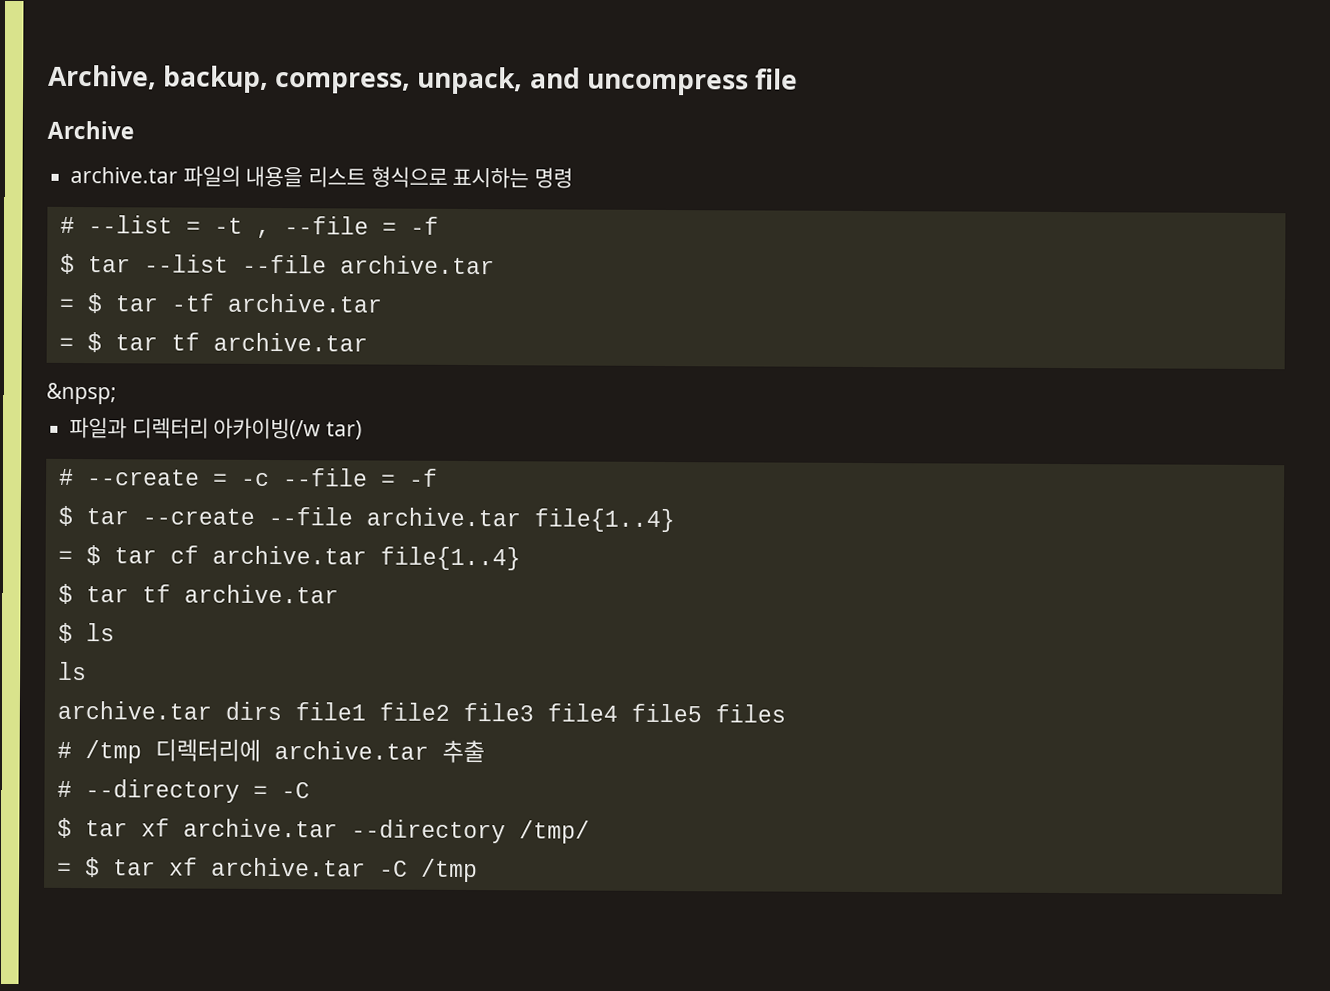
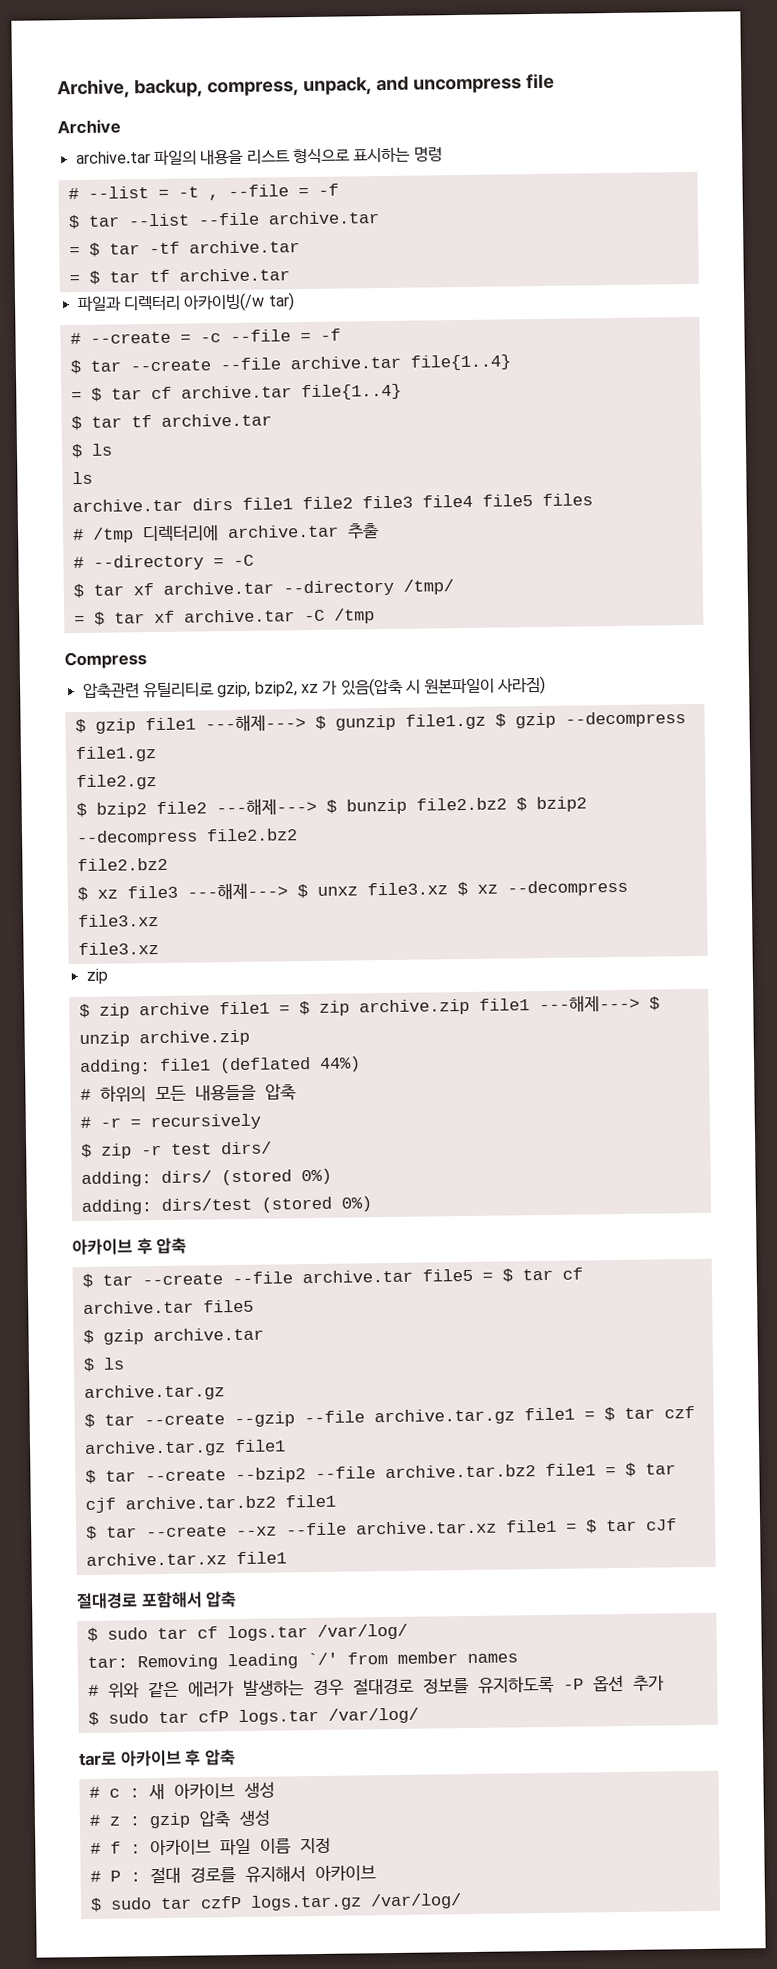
- &npsp;
+ Compress
+ 압축관련 유틸리티로 gzip, bzip2, xz 가 있음(압축 시 원본파일이 사라짐)
+ $ gzip file1 ---해제---> $ gunzip file1.gz $ gzip --decompress file1.gz
+ file2.gz
+ $ bzip2 file2 ---해제---> $ bunzip file2.bz2 $ bzip2 --decompress file2.bz2
+ file2.bz2
+ $ xz file3 ---해제---> $ unxz file3.xz $ xz --decompress file3.xz
+ file3.xz
+ zip
+ $ zip archive file1 = $ zip archive.zip file1 ---해제---> $ unzip archive.zip
+ adding: file1 (deflated 44%)
+ # 하위의 모든 내용들을 압축
+ # -r = recursively
+ $ zip -r test dirs/
+ adding: dirs/ (stored 0%)
+ adding: dirs/test (stored 0%)
+ 아카이브 후 압축
+ $ tar --create --file archive.tar file5 = $ tar cf archive.tar file5
+ $ gzip archive.tar
+ $ ls
+ archive.tar.gz
+ $ tar --create --gzip --file archive.tar.gz file1 = $ tar czf archive.tar.gz file1
+ $ tar --create --bzip2 --file archive.tar.bz2 file1 = $ tar cjf archive.tar.bz2 file1
+ $ tar --create --xz --file archive.tar.xz file1 = $ tar cJf archive.tar.xz file1
+ 절대경로 포함해서 압축
+ $ sudo tar cf logs.tar /var/log/
+ tar: Removing leading `/' from member names
+ # 위와 같은 에러가 발생하는 경우 절대경로 정보를 유지하도록 -P 옵션 추가
+ $ sudo tar cfP logs.tar /var/log/
+ tar로 아카이브 후 압축
+ # c : 새 아카이브 생성
+ # z : gzip 압축 생성
+ # f : 아카이브 파일 이름 지정
+ # P : 절대 경로를 유지해서 아카이브
+ $ sudo tar czfP logs.tar.gz /var/log/

